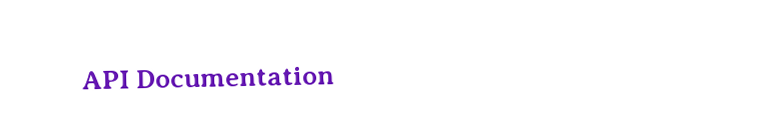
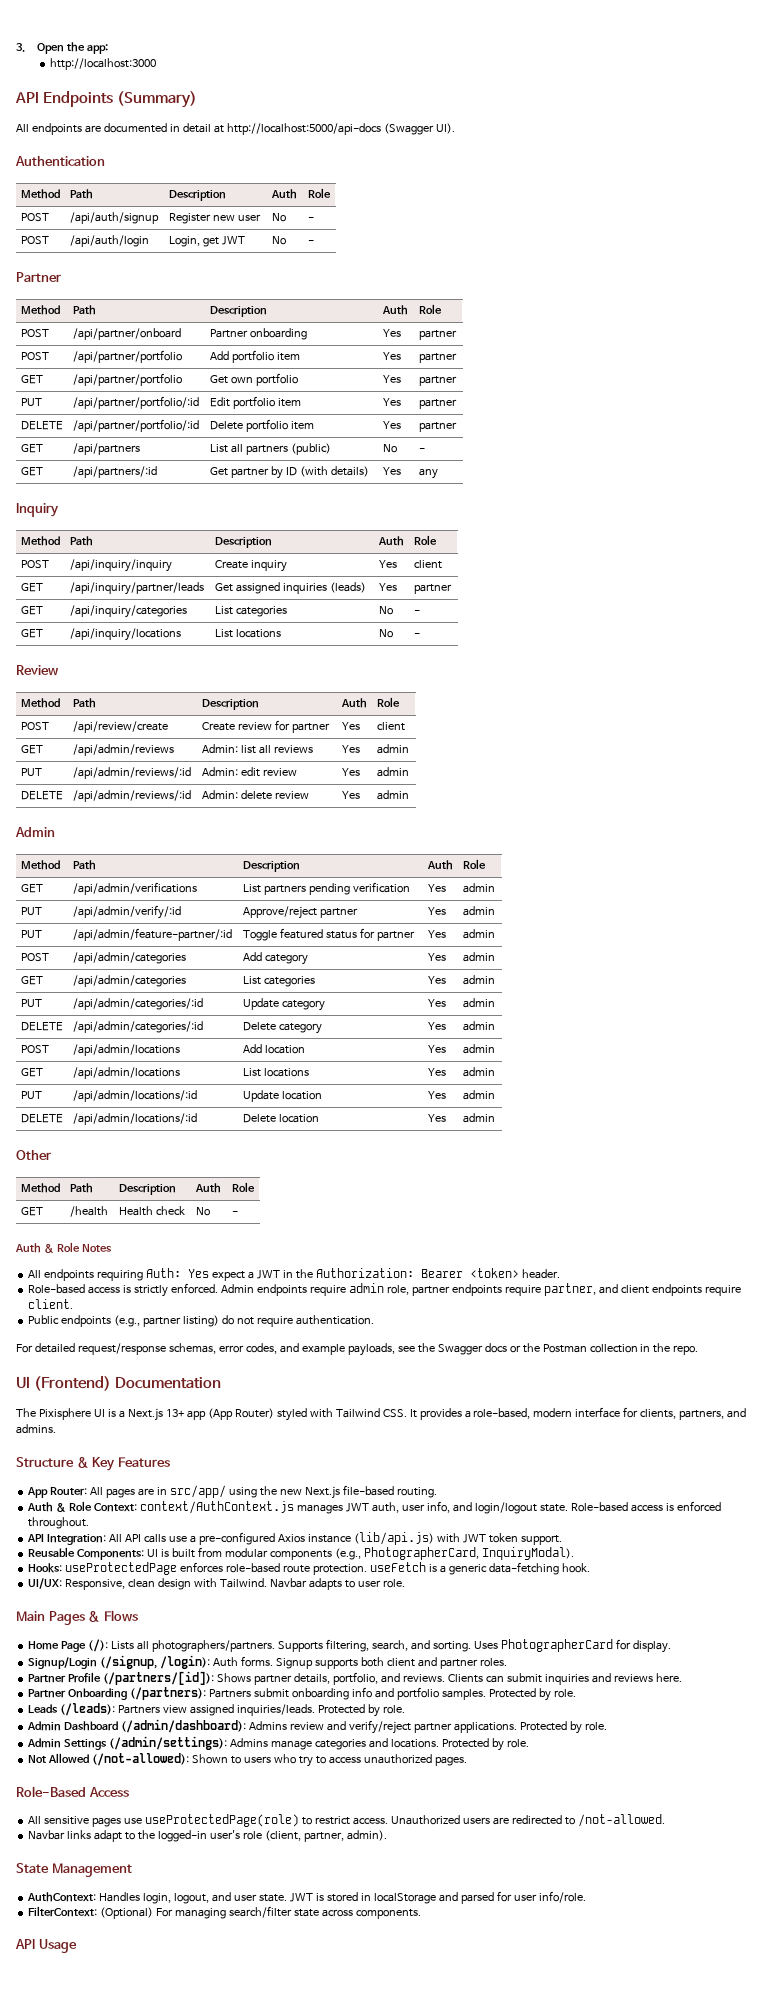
- API Documentation
+ 3. Open the app:
+ http://localhost:3000
+ API Endpoints (Summary)
+ All endpoints are documented in detail at http://localhost:5000/api-docs (Swagger UI).
+ Authentication
+ Method | Path | Description | Auth | Role
+ POST | /api/auth/signup | Register new user | No | -
+ POST | /api/auth/login | Login, get JWT | No | -
+ Partner
+ Method | Path | Description | Auth | Role
+ POST | /api/partner/onboard | Partner onboarding | Yes | partner
+ POST | /api/partner/portfolio | Add portfolio item | Yes | partner
+ GET | /api/partner/portfolio | Get own portfolio | Yes | partner
+ PUT | /api/partner/portfolio/:id | Edit portfolio item | Yes | partner
+ DELETE | /api/partner/portfolio/:id | Delete portfolio item | Yes | partner
+ GET | /api/partners | List all partners (public) | No | -
+ GET | /api/partners/:id | Get partner by ID (with details) | Yes | any
+ Inquiry
+ Method | Path | Description | Auth | Role
+ POST | /api/inquiry/inquiry | Create inquiry | Yes | client
+ GET | /api/inquiry/partner/leads | Get assigned inquiries (leads) | Yes | partner
+ GET | /api/inquiry/categories | List categories | No | -
+ GET | /api/inquiry/locations | List locations | No | -
+ Review
+ Method | Path | Description | Auth | Role
+ POST | /api/review/create | Create review for partner | Yes | client
+ GET | /api/admin/reviews | Admin: list all reviews | Yes | admin
+ PUT | /api/admin/reviews/:id | Admin: edit review | Yes | admin
+ DELETE | /api/admin/reviews/:id | Admin: delete review | Yes | admin
+ Admin
+ Method | Path | Description | Auth | Role
+ GET | /api/admin/verifications | List partners pending verification | Yes | admin
+ PUT | /api/admin/verify/:id | Approve/reject partner | Yes | admin
+ PUT | /api/admin/feature-partner/:id | Toggle featured status for partner | Yes | admin
+ POST | /api/admin/categories | Add category | Yes | admin
+ GET | /api/admin/categories | List categories | Yes | admin
+ PUT | /api/admin/categories/:id | Update category | Yes | admin
+ DELETE | /api/admin/categories/:id | Delete category | Yes | admin
+ POST | /api/admin/locations | Add location | Yes | admin
+ GET | /api/admin/locations | List locations | Yes | admin
+ PUT | /api/admin/locations/:id | Update location | Yes | admin
+ DELETE | /api/admin/locations/:id | Delete location | Yes | admin
+ Other
+ Method | Path | Description | Auth | Role
+ GET | /health | Health check | No | -
+ Auth & Role Notes
+ All endpoints requiring Auth: Yes expect a JWT in the Authorization: Bearer <token> header.
+ Role-based access is strictly enforced. Admin endpoints require admin role, partner endpoints require partner, and client endpoints require client.
+ Public endpoints (e.g., partner listing) do not require authentication.
+ For detailed request/response schemas, error codes, and example payloads, see the Swagger docs or the Postman collection in the repo.
+ UI (Frontend) Documentation
+ The Pixisphere UI is a Next.js 13+ app (App Router) styled with Tailwind CSS. It provides a role-based, modern interface for clients, partners, and admins.
+ Structure & Key Features
+ App Router: All pages are in src/app/ using the new Next.js file-based routing.
+ Auth & Role Context: context/AuthContext.js manages JWT auth, user info, and login/logout state. Role-based access is enforced throughout.
+ API Integration: All API calls use a pre-configured Axios instance (lib/api.js) with JWT token support.
+ Reusable Components: UI is built from modular components (e.g., PhotographerCard, InquiryModal).
+ Hooks: useProtectedPage enforces role-based route protection. useFetch is a generic data-fetching hook.
+ UI/UX: Responsive, clean design with Tailwind. Navbar adapts to user role.
+ Main Pages & Flows
+ Home Page (/): Lists all photographers/partners. Supports filtering, search, and sorting. Uses PhotographerCard for display.
+ Signup/Login (/signup, /login): Auth forms. Signup supports both client and partner roles.
+ Partner Profile (/partners/[id]): Shows partner details, portfolio, and reviews. Clients can submit inquiries and reviews here.
+ Partner Onboarding (/partners): Partners submit onboarding info and portfolio samples. Protected by role.
+ Leads (/leads): Partners view assigned inquiries/leads. Protected by role.
+ Admin Dashboard (/admin/dashboard): Admins review and verify/reject partner applications. Protected by role.
+ Admin Settings (/admin/settings): Admins manage categories and locations. Protected by role.
+ Not Allowed (/not-allowed): Shown to users who try to access unauthorized pages.
+ Role-Based Access
+ All sensitive pages use useProtectedPage(role) to restrict access. Unauthorized users are redirected to /not-allowed.
+ Navbar links adapt to the logged-in user's role (client, partner, admin).
+ State Management
+ AuthContext: Handles login, logout, and user state. JWT is stored in localStorage and parsed for user info/role.
+ FilterContext: (Optional) For managing search/filter state across components.
+ API Usage

